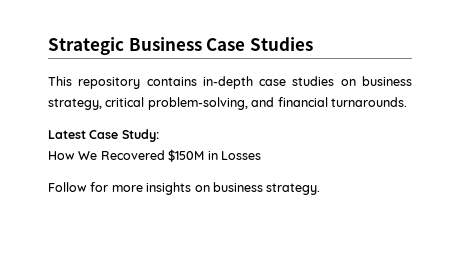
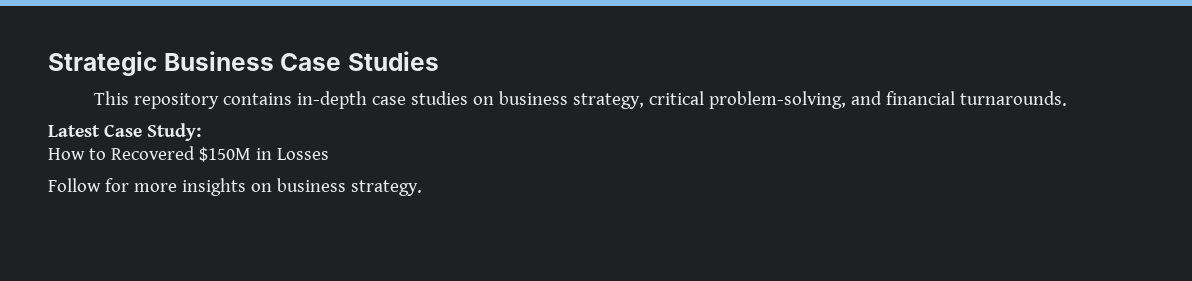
- How We Recovered $150M in Losses
+ How to Recovered $150M in Losses

